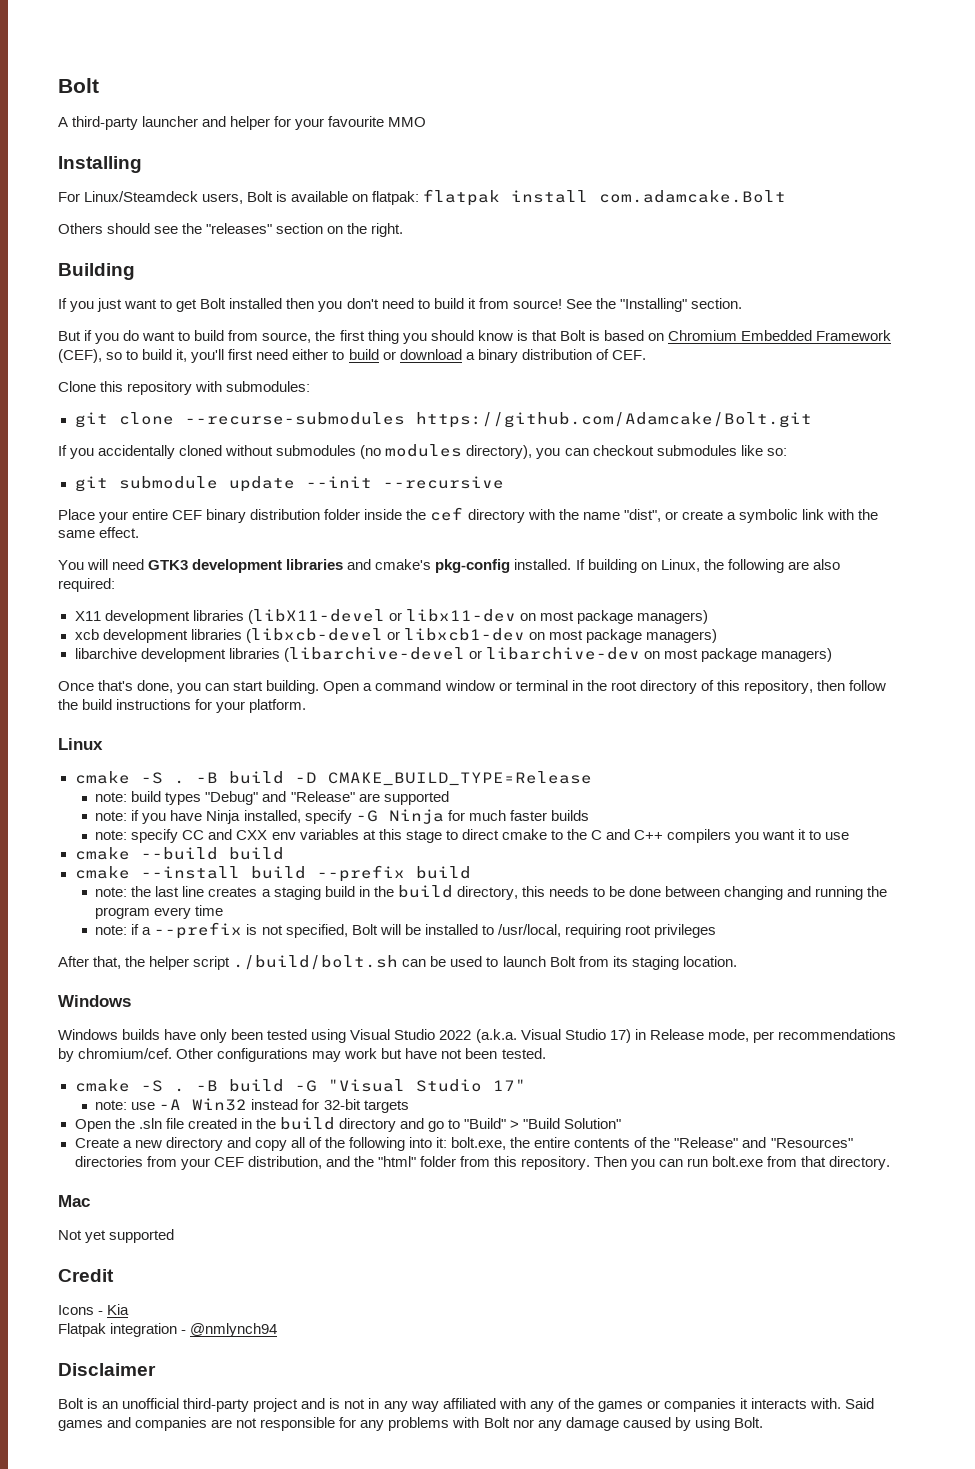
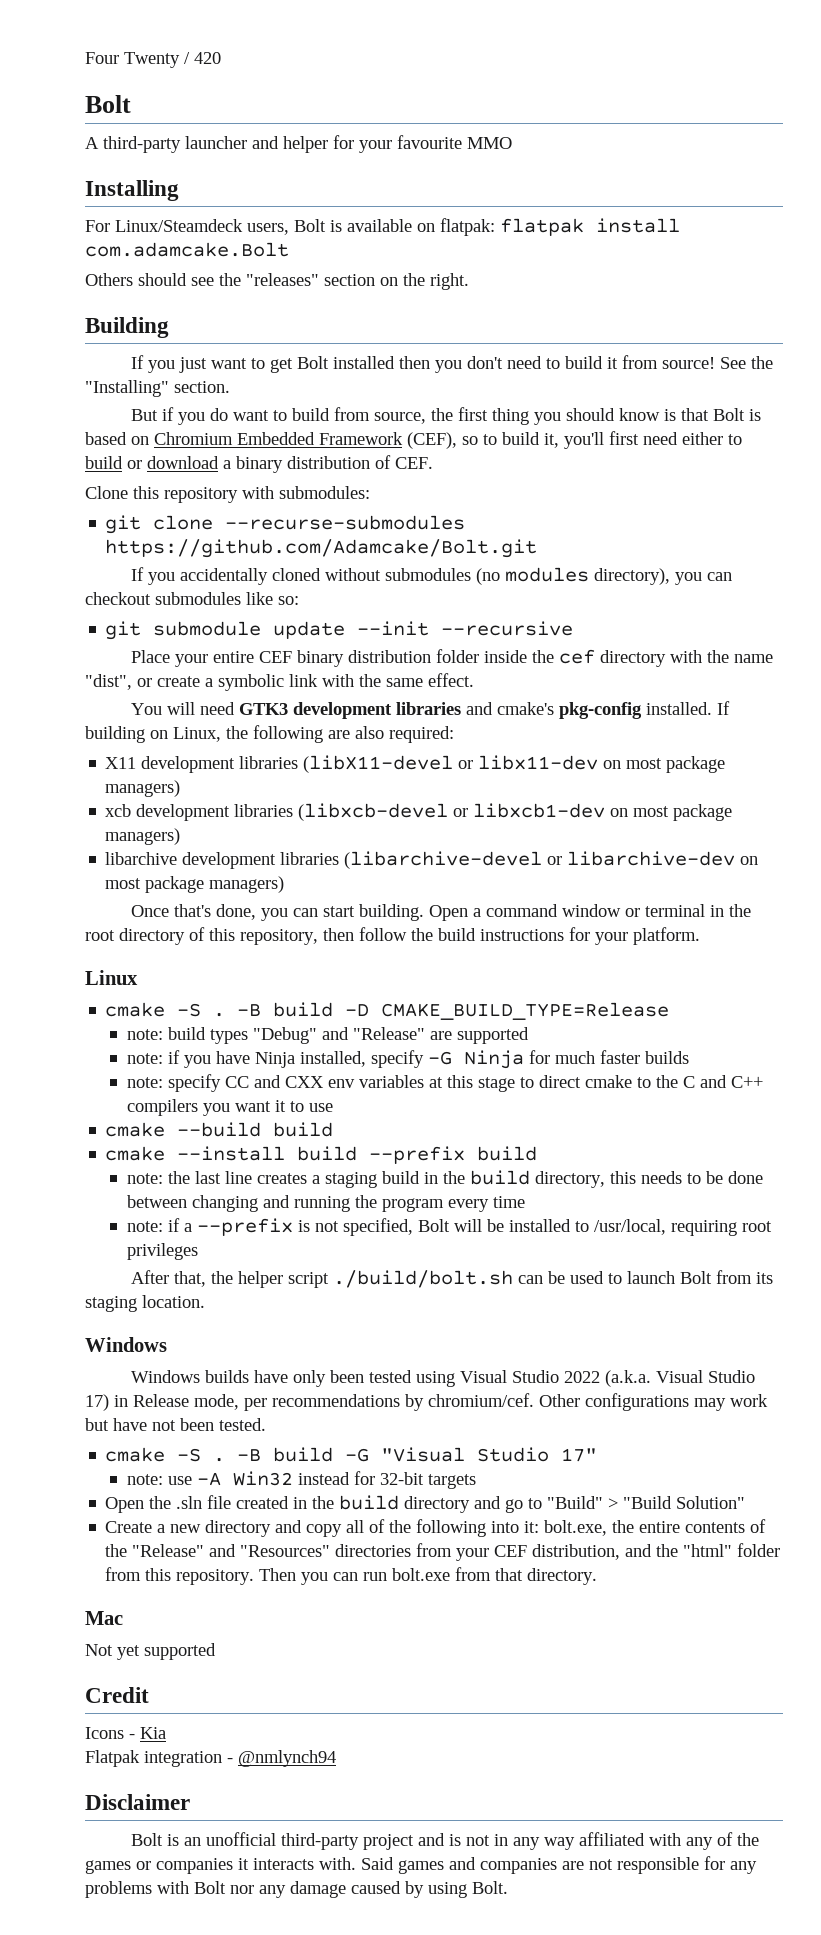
+ Four Twenty / 420

